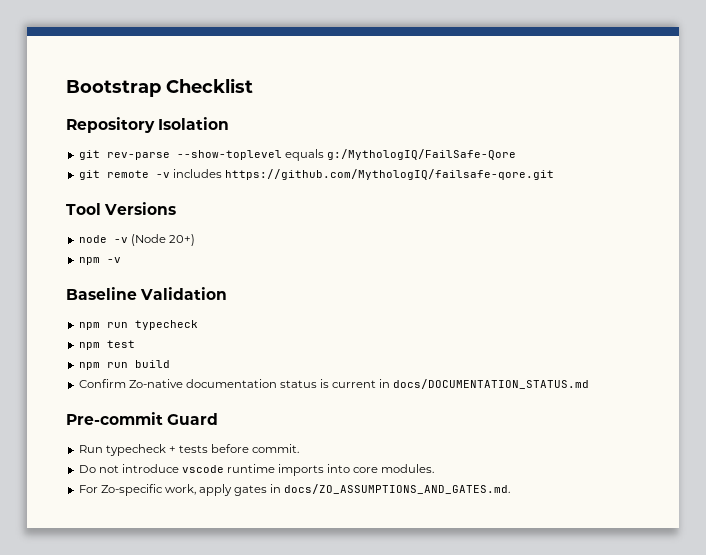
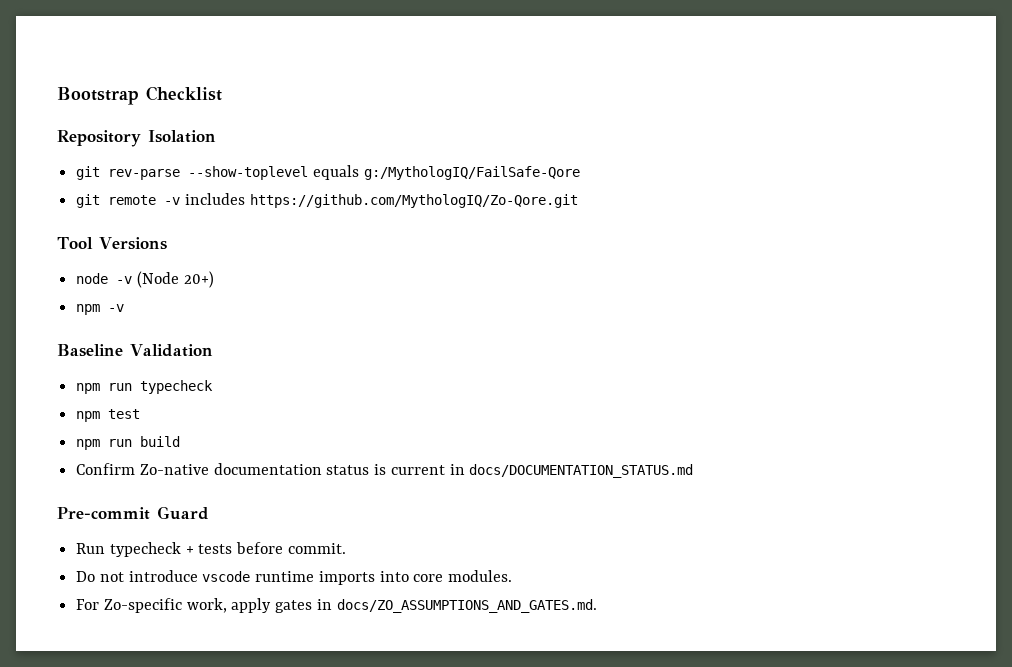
- git remote -v includes https://github.com/MythologIQ/failsafe-qore.git
+ git remote -v includes https://github.com/MythologIQ/Zo-Qore.git

